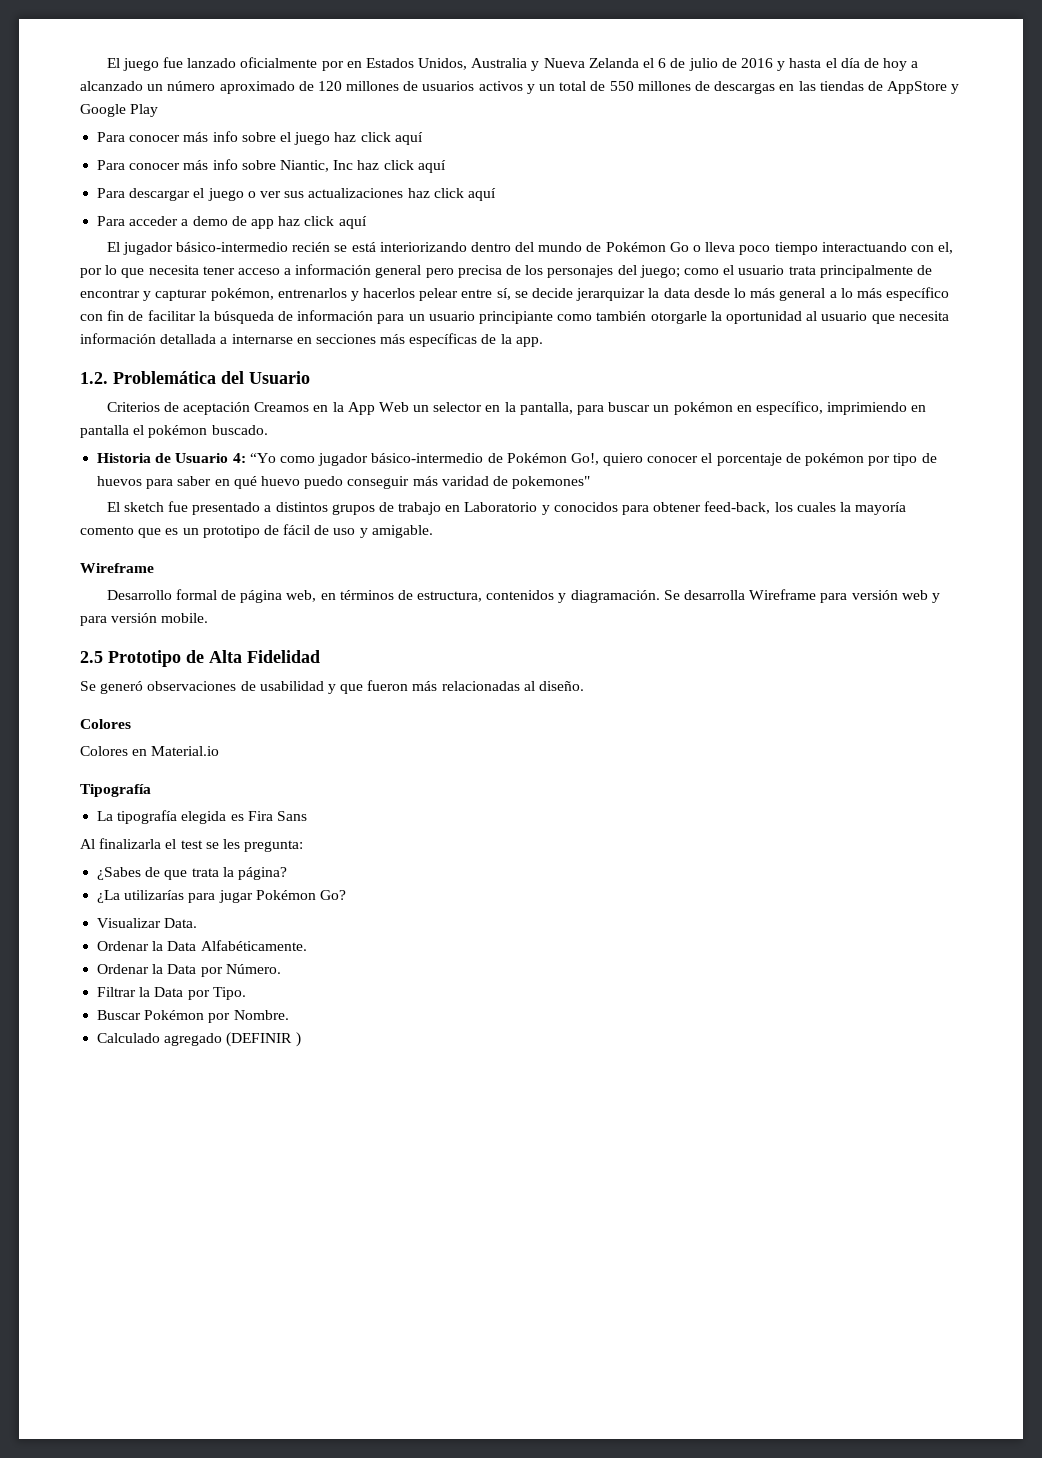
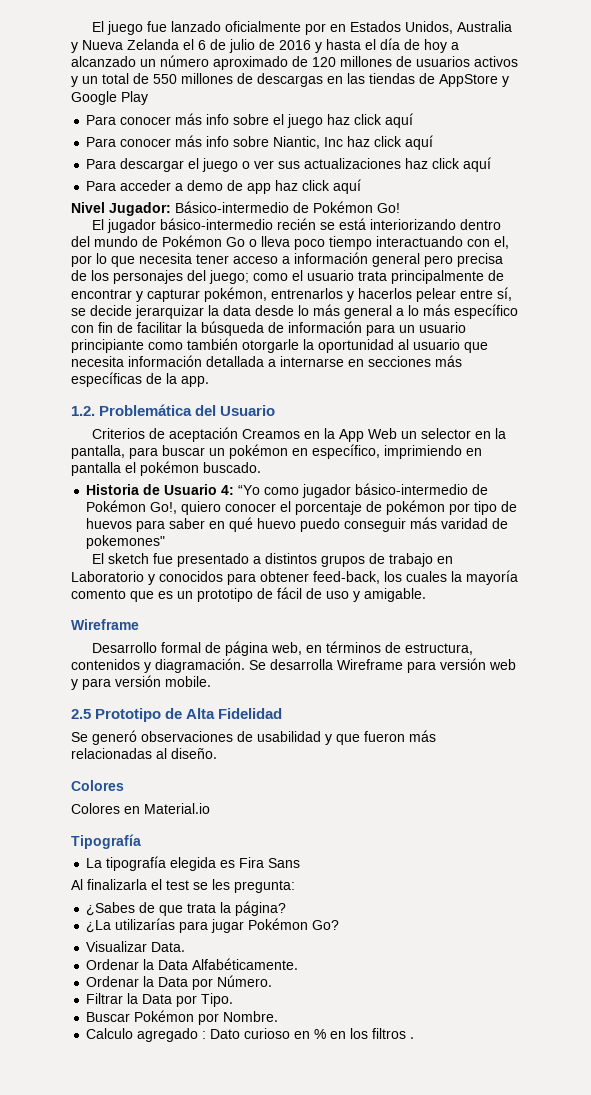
+ Nivel Jugador: Básico-intermedio de Pokémon Go!
- Calculado agregado (DEFINIR )
+ Calculo agregado : Dato curioso en % en los filtros .

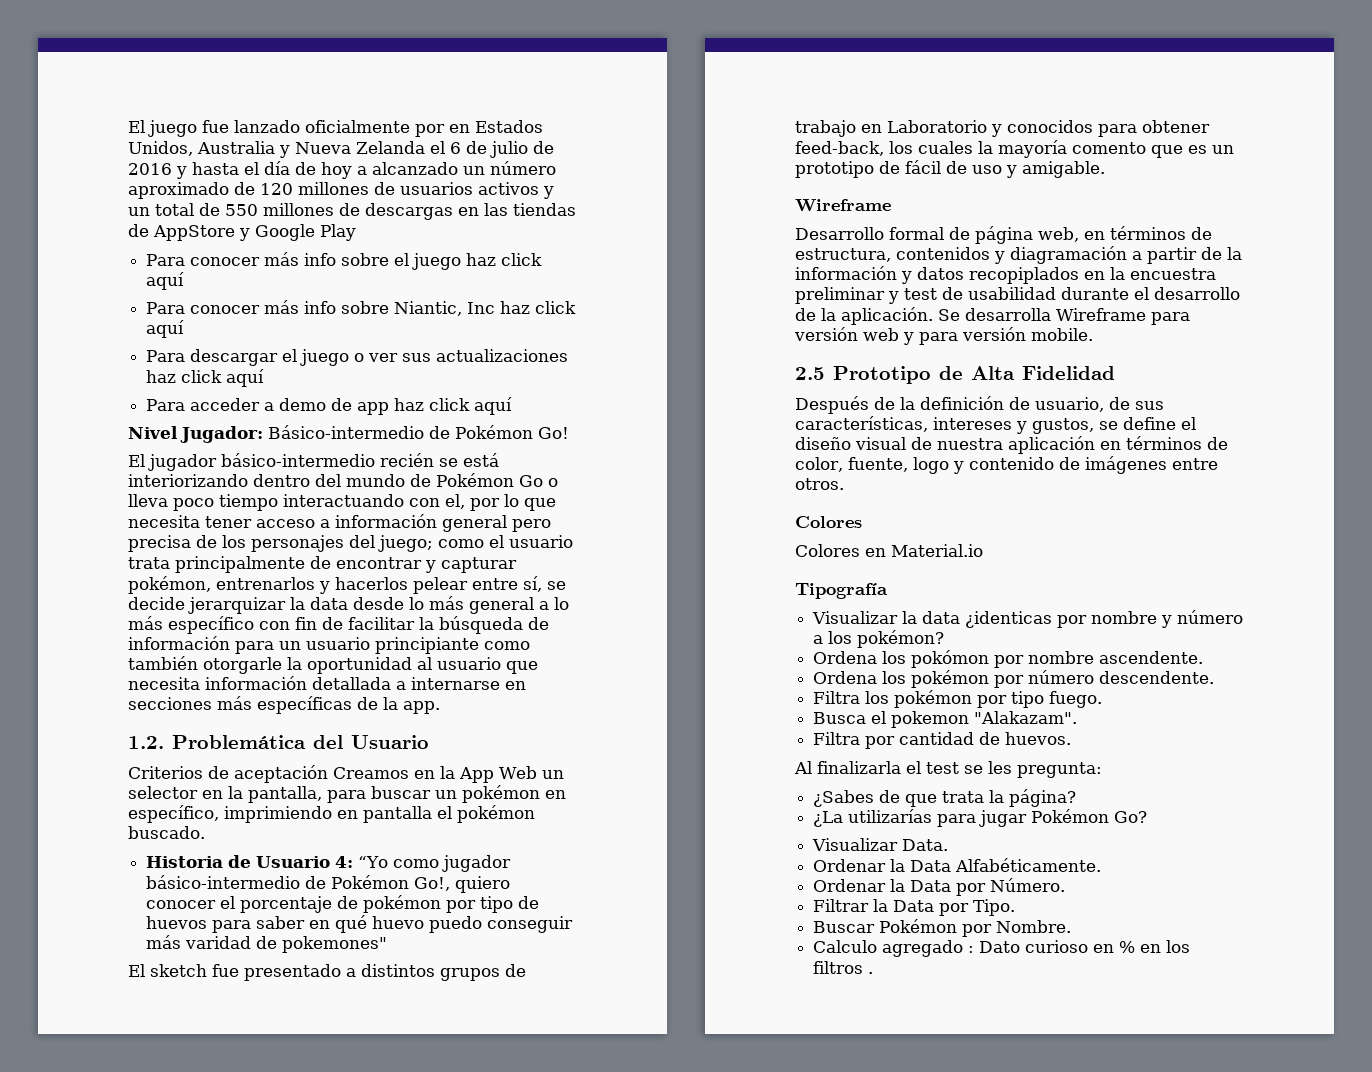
- Desarrollo formal de página web, en términos de estructura, contenidos y diagramación.
+ Desarrollo formal de página web, en términos de estructura, contenidos y diagramación a partir de la información y datos recopiplados en la encuestra preliminar y test de usabilidad durante el desarrollo de la aplicación.
- Se generó observaciones de usabilidad y que fueron más relacionadas al diseño.
+ Después de la definición de usuario, de sus características, intereses y gustos, se define el diseño visual de nuestra aplicación en términos de color, fuente, logo y contenido de imágenes entre otros.
- La tipografía elegida es Fira Sans
+ Visualizar la data ¿identicas por nombre y número a los pokémon?
+ Ordena los pokómon por nombre ascendente.
+ Ordena los pokémon por número descendente.
+ Filtra los pokémon por tipo fuego.
+ Busca el pokemon "Alakazam".
+ Filtra por cantidad de huevos.

